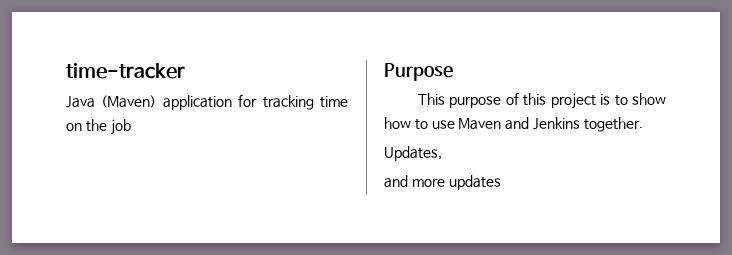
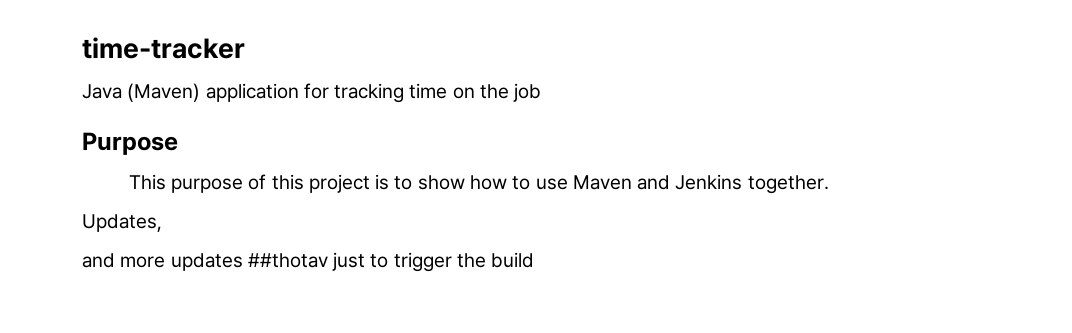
- and more updates
+ and more updates ##thotav just to trigger the build

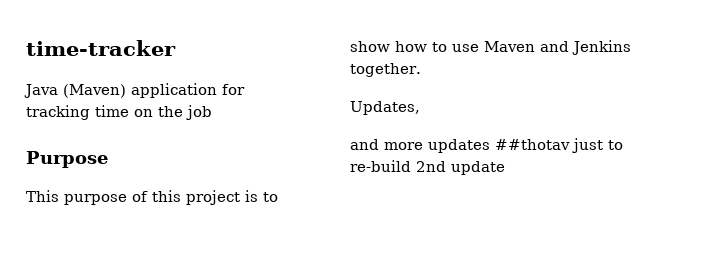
- and more updates ##thotav just to trigger the build
+ and more updates ##thotav just to re-build 2nd update

